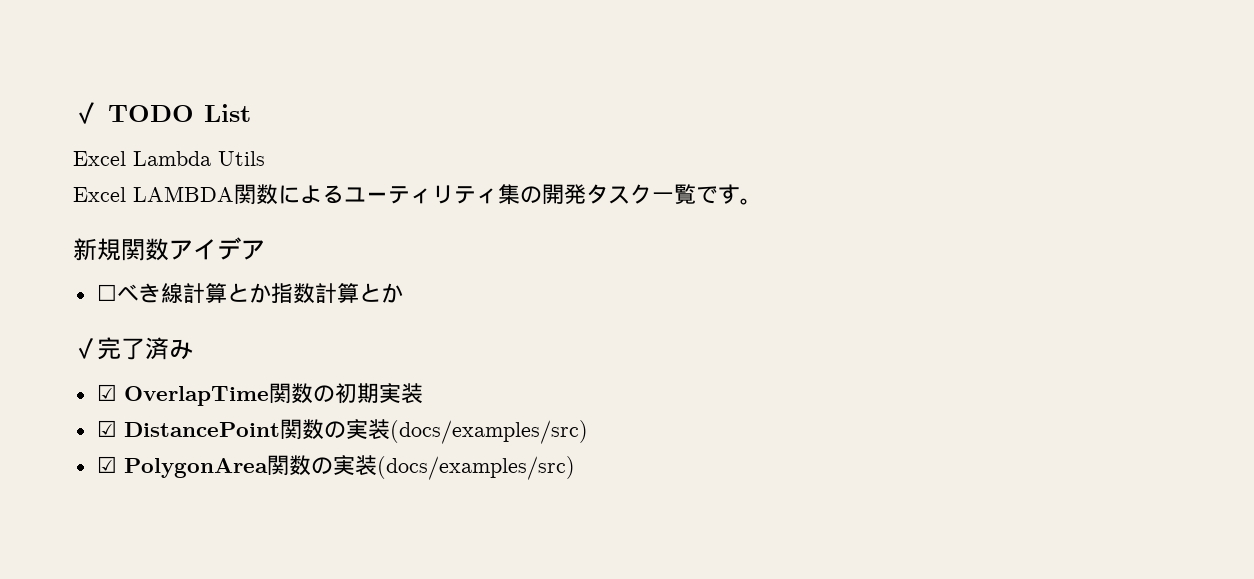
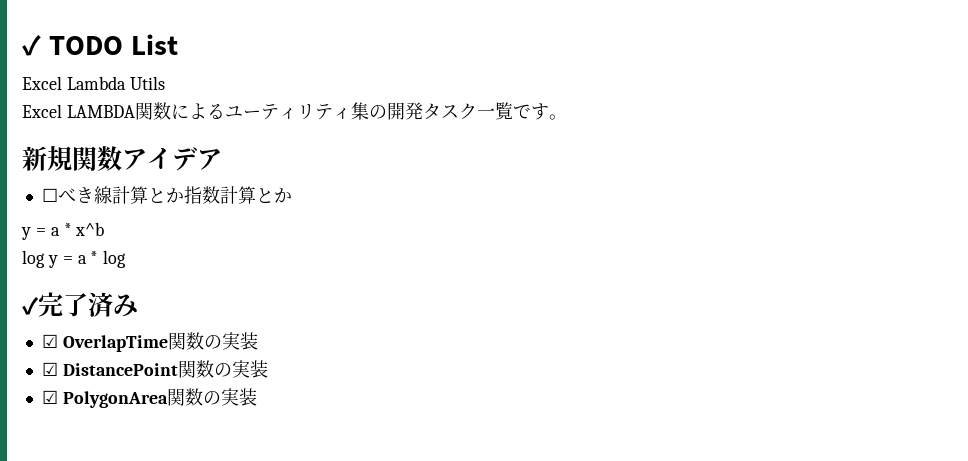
+ y = a * x^b
+ log y = a * log
- ☑ OverlapTime関数の初期実装
+ ☑ OverlapTime関数の実装
- ☑ DistancePoint関数の実装(docs/examples/src)
+ ☑ DistancePoint関数の実装
- ☑ PolygonArea関数の実装(docs/examples/src)
+ ☑ PolygonArea関数の実装

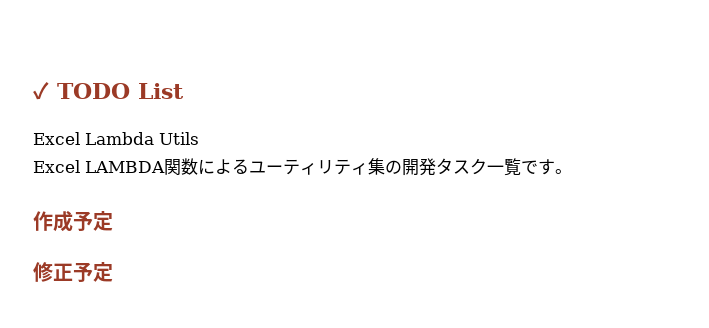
- 新規関数アイデア
- ☐べき線計算とか指数計算とか
- y = a * x^b
- log y = a * log
- ✓完了済み
- ☑ OverlapTime関数の実装
- ☑ DistancePoint関数の実装
- ☑ PolygonArea関数の実装
+ 作成予定
+ 修正予定

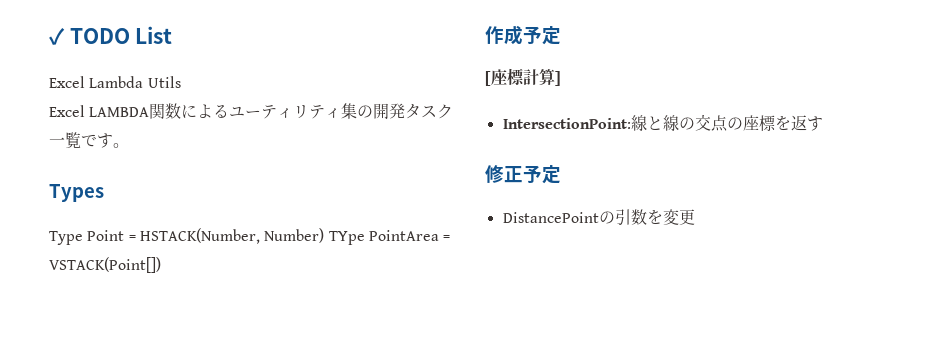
+ Types
+ Type Point = HSTACK(Number, Number) TYpe PointArea = VSTACK(Point[])
  作成予定
+ [座標計算]
+ IntersectionPoint:線と線の交点の座標を返す
  修正予定
+ DistancePointの引数を変更

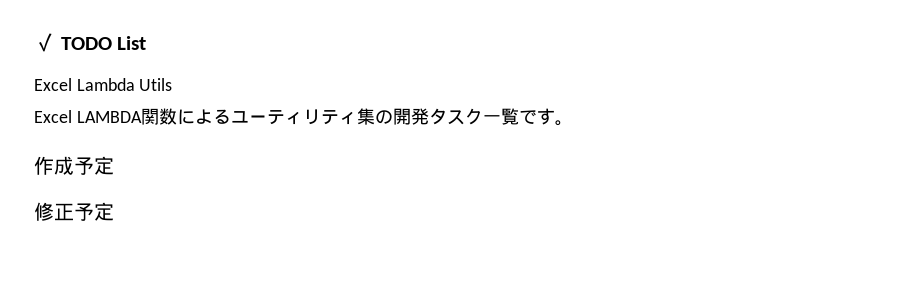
- Types
- Type Point = HSTACK(Number, Number) TYpe PointArea = VSTACK(Point[])
  作成予定
- [座標計算]
- IntersectionPoint:線と線の交点の座標を返す
  修正予定
- DistancePointの引数を変更

